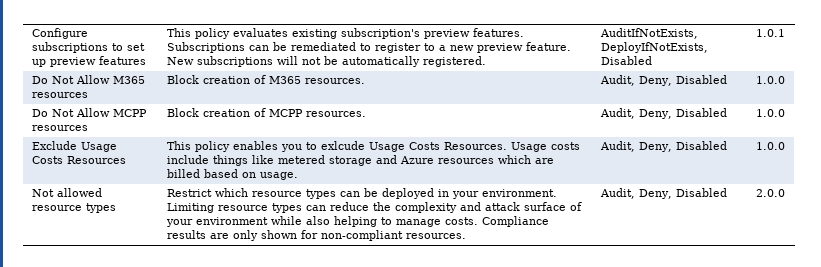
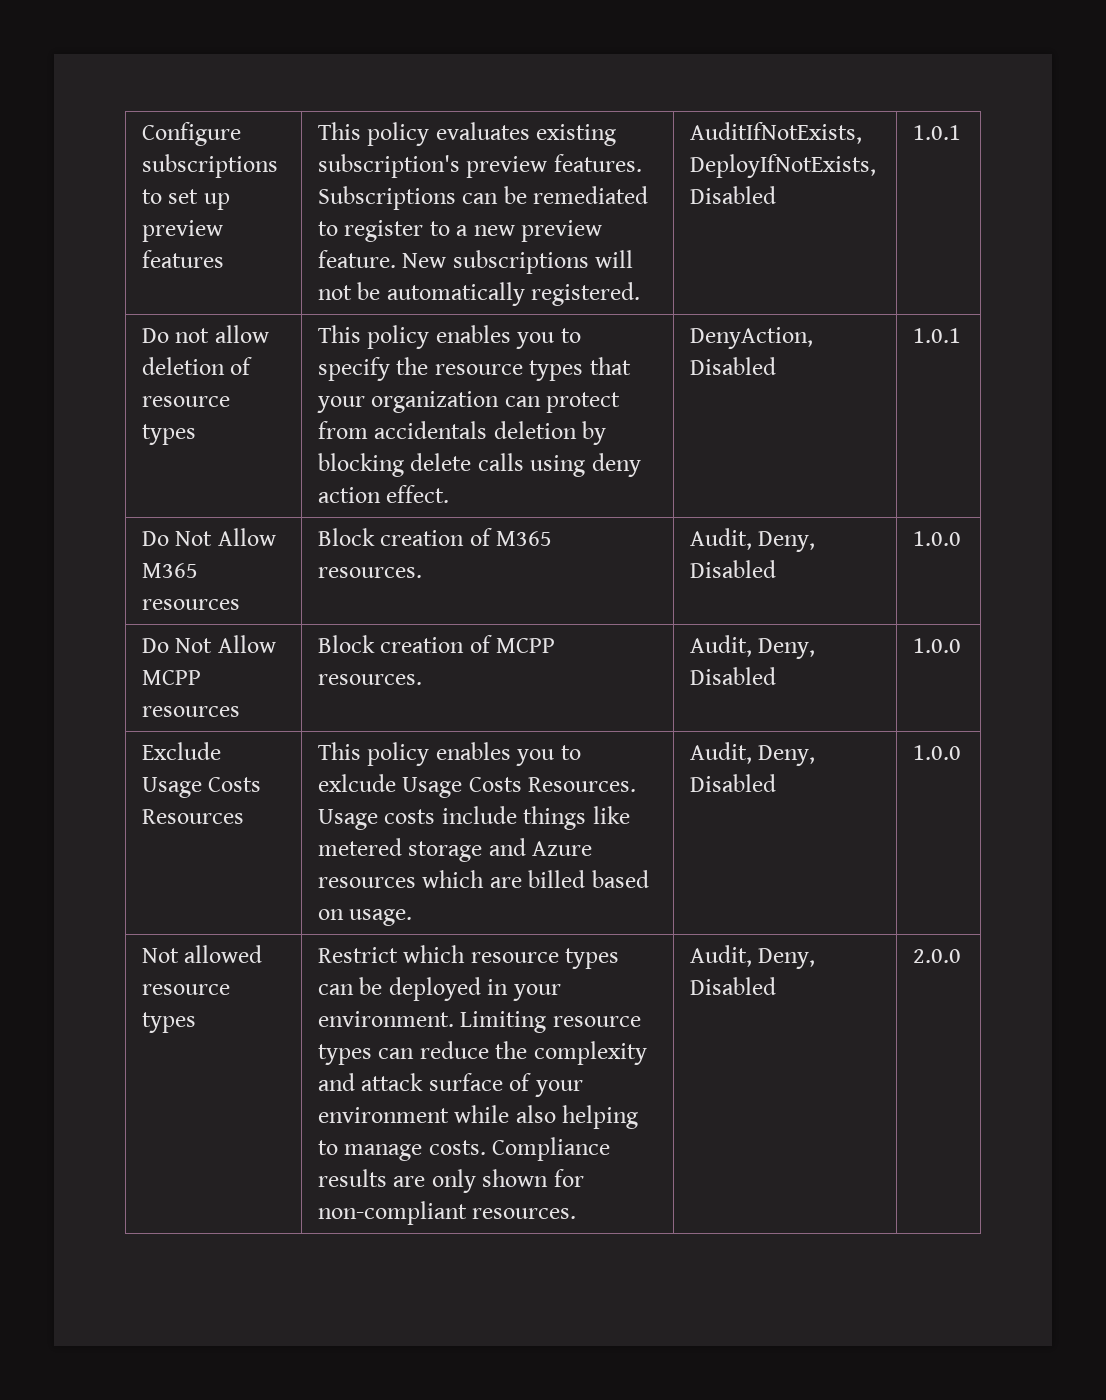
+ Do not allow deletion of resource types | This policy enables you to specify the resource types that your organization can protect from accidentals deletion by blocking delete calls using deny action effect. | DenyAction, Disabled | 1.0.1

